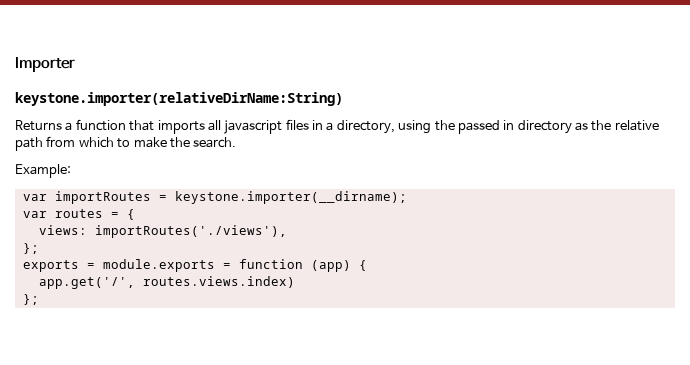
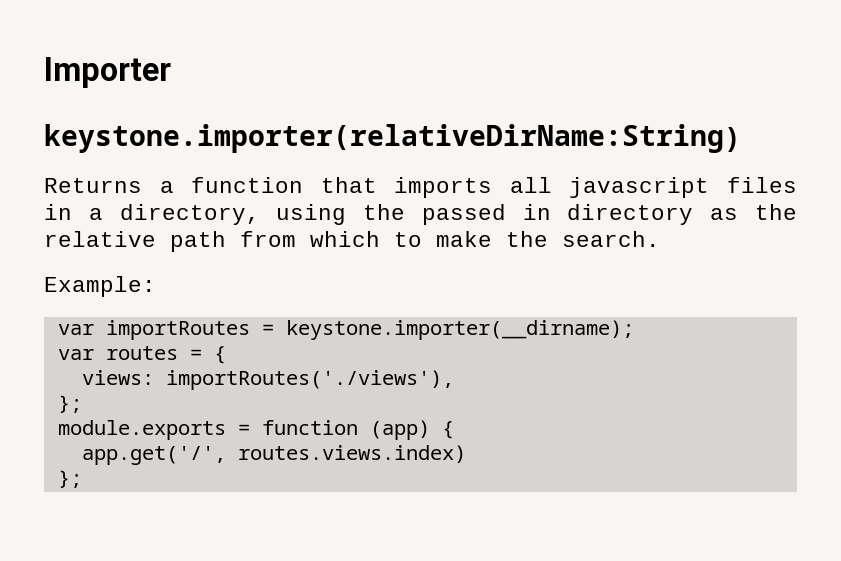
- exports = module.exports = function (app) {
+ module.exports = function (app) {

